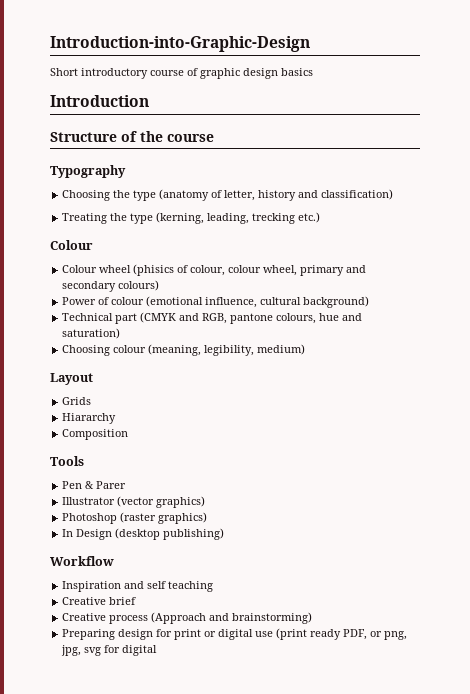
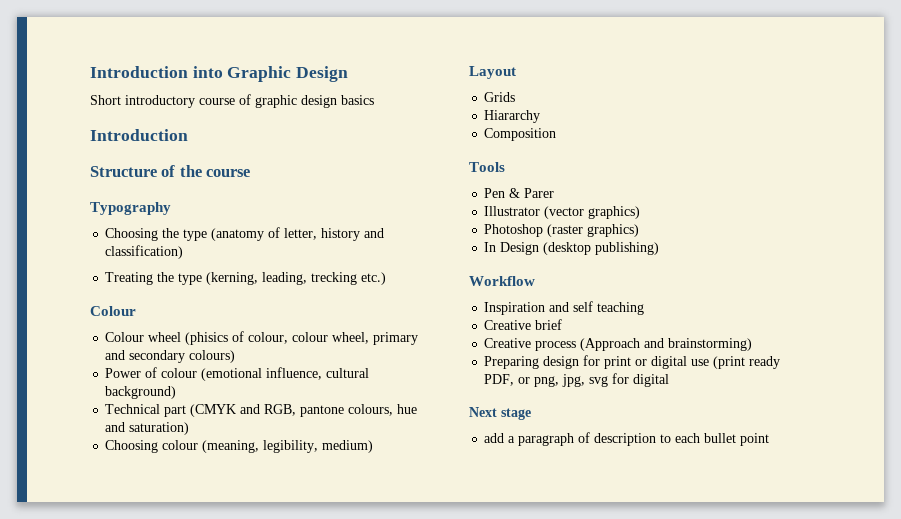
- Introduction-into-Graphic-Design
+ Introduction into Graphic Design
+ Next stage
+ add a paragraph of description to each bullet point

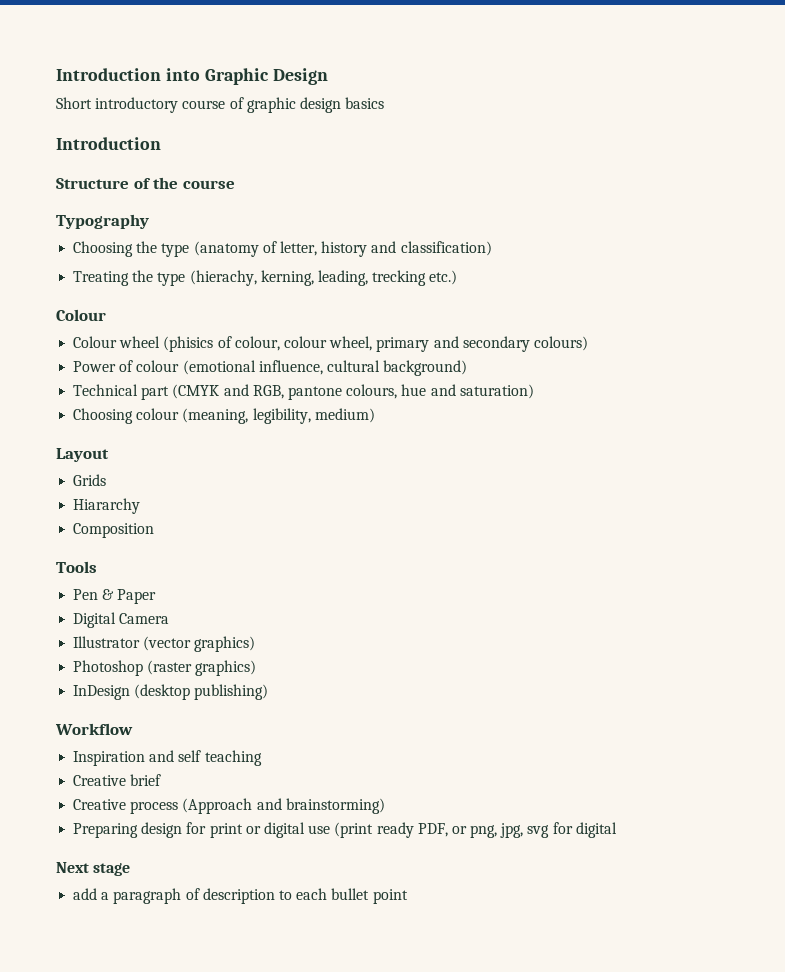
- Treating the type (kerning, leading, trecking etc.)
+ Treating the type (hierachy, kerning, leading, trecking etc.)
- Pen & Parer
+ Pen & Paper
+ Digital Camera
- In Design (desktop publishing)
+ InDesign (desktop publishing)

